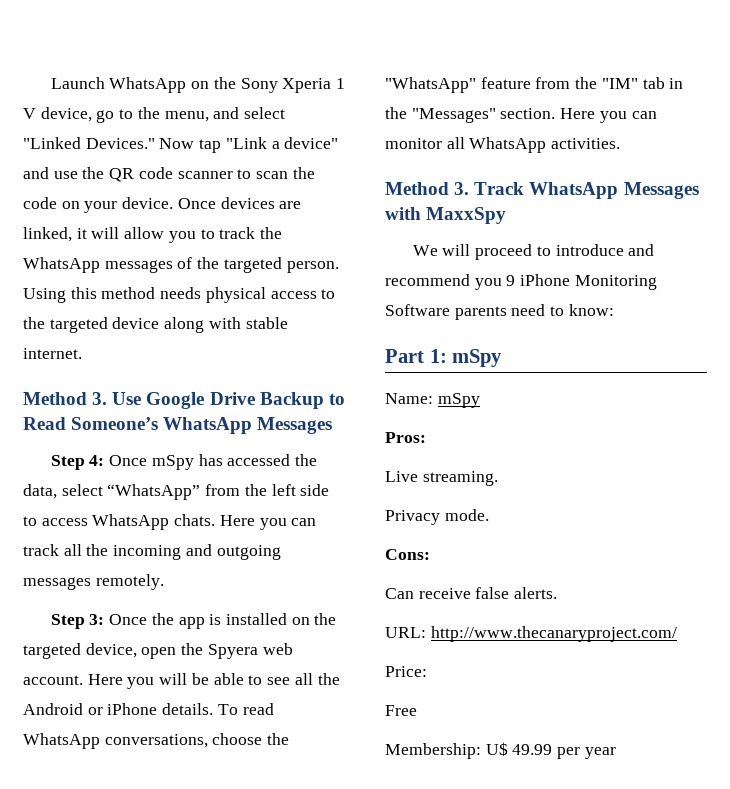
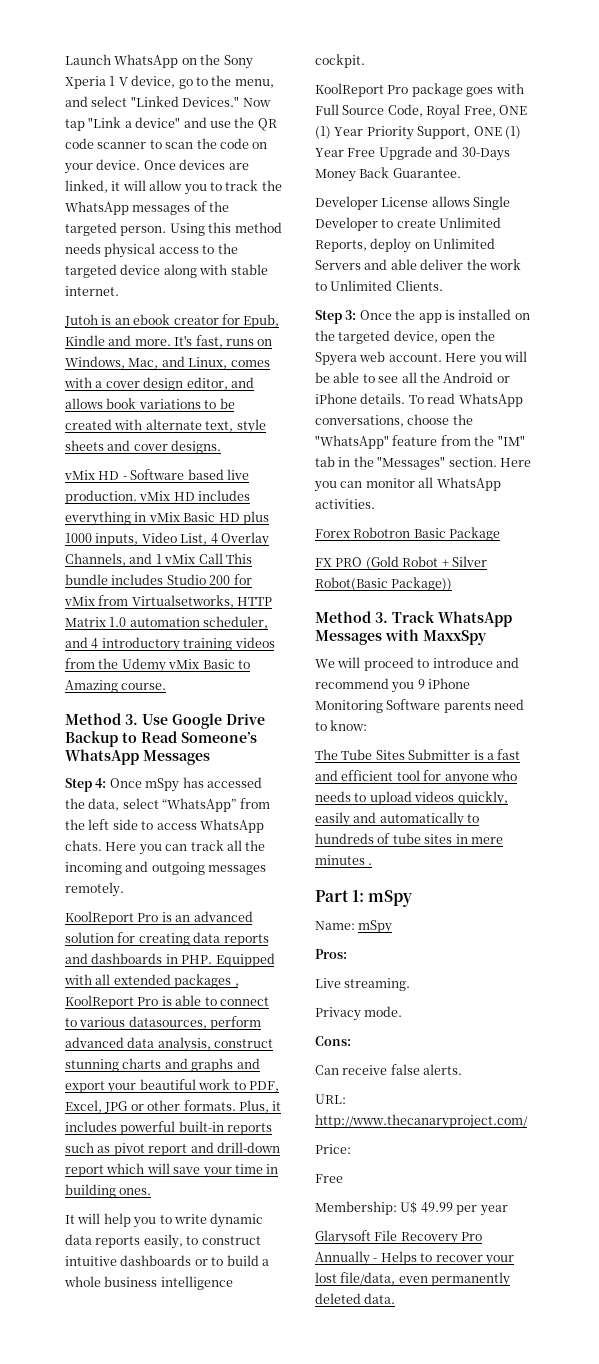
+ Jutoh is an ebook creator for Epub, Kindle and more. It's fast, runs on Windows, Mac, and Linux, comes with a cover design editor, and allows book variations to be created with alternate text, style sheets and cover designs.
+ vMix HD - Software based live production. vMix HD includes everything in vMix Basic HD plus 1000 inputs, Video List, 4 Overlay Channels, and 1 vMix Call This bundle includes Studio 200 for vMix from Virtualsetworks, HTTP Matrix 1.0 automation scheduler, and 4 introductory training videos from the Udemy vMix Basic to Amazing course.
+ KoolReport Pro is an advanced solution for creating data reports and dashboards in PHP. Equipped with all extended packages , KoolReport Pro is able to connect to various datasources, perform advanced data analysis, construct stunning charts and graphs and export your beautiful work to PDF, Excel, JPG or other formats. Plus, it includes powerful built-in reports such as pivot report and drill-down report which will save your time in building ones.
+ It will help you to write dynamic data reports easily, to construct intuitive dashboards or to build a whole business intelligence cockpit.
+ KoolReport Pro package goes with Full Source Code, Royal Free, ONE (1) Year Priority Support, ONE (1) Year Free Upgrade and 30-Days Money Back Guarantee.
+ Developer License allows Single Developer to create Unlimited Reports, deploy on Unlimited Servers and able deliver the work to Unlimited Clients.
+ Forex Robotron Basic Package
+ FX PRO (Gold Robot + Silver Robot(Basic Package))
+ The Tube Sites Submitter is a fast and efficient tool for anyone who needs to upload videos quickly, easily and automatically to hundreds of tube sites in mere minutes .
+ Glarysoft File Recovery Pro Annually - Helps to recover your lost file/data, even permanently deleted data.

